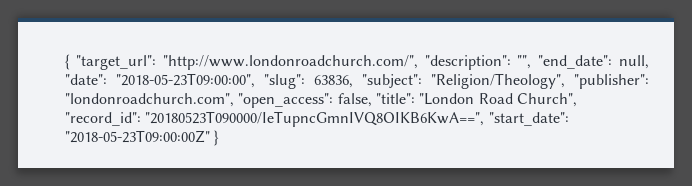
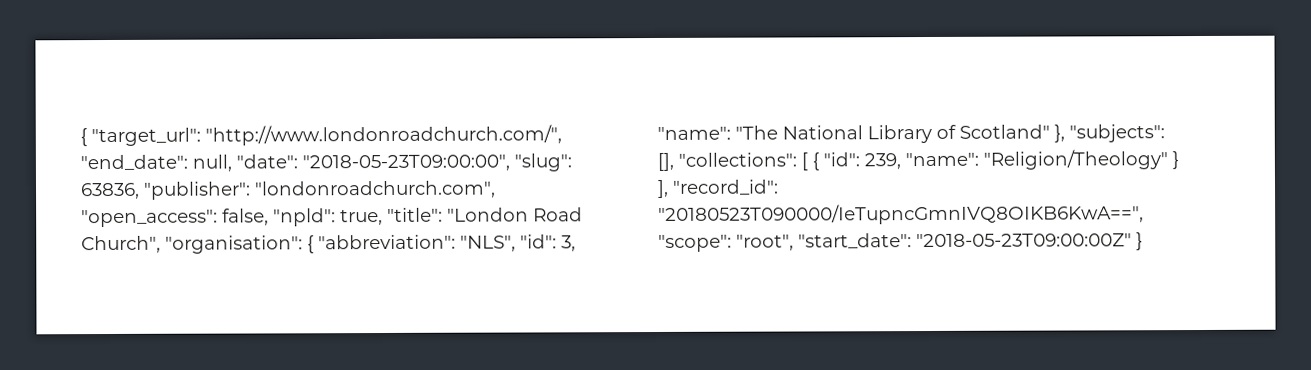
- { "target_url": "http://www.londonroadchurch.com/", "description": "", "end_date": null, "date": "2018-05-23T09:00:00", "slug": 63836, "subject": "Religion/Theology", "publisher": "londonroadchurch.com", "open_access": false, "title": "London Road Church", "record_id": "20180523T090000/IeTupncGmnIVQ8OIKB6KwA==", "start_date": "2018-05-23T09:00:00Z" }
+ { "target_url": "http://www.londonroadchurch.com/", "end_date": null, "date": "2018-05-23T09:00:00", "slug": 63836, "publisher": "londonroadchurch.com", "open_access": false, "npld": true, "title": "London Road Church", "organisation": { "abbreviation": "NLS", "id": 3, "name": "The National Library of Scotland" }, "subjects": [], "collections": [ { "id": 239, "name": "Religion/Theology" } ], "record_id": "20180523T090000/IeTupncGmnIVQ8OIKB6KwA==", "scope": "root", "start_date": "2018-05-23T09:00:00Z" }

